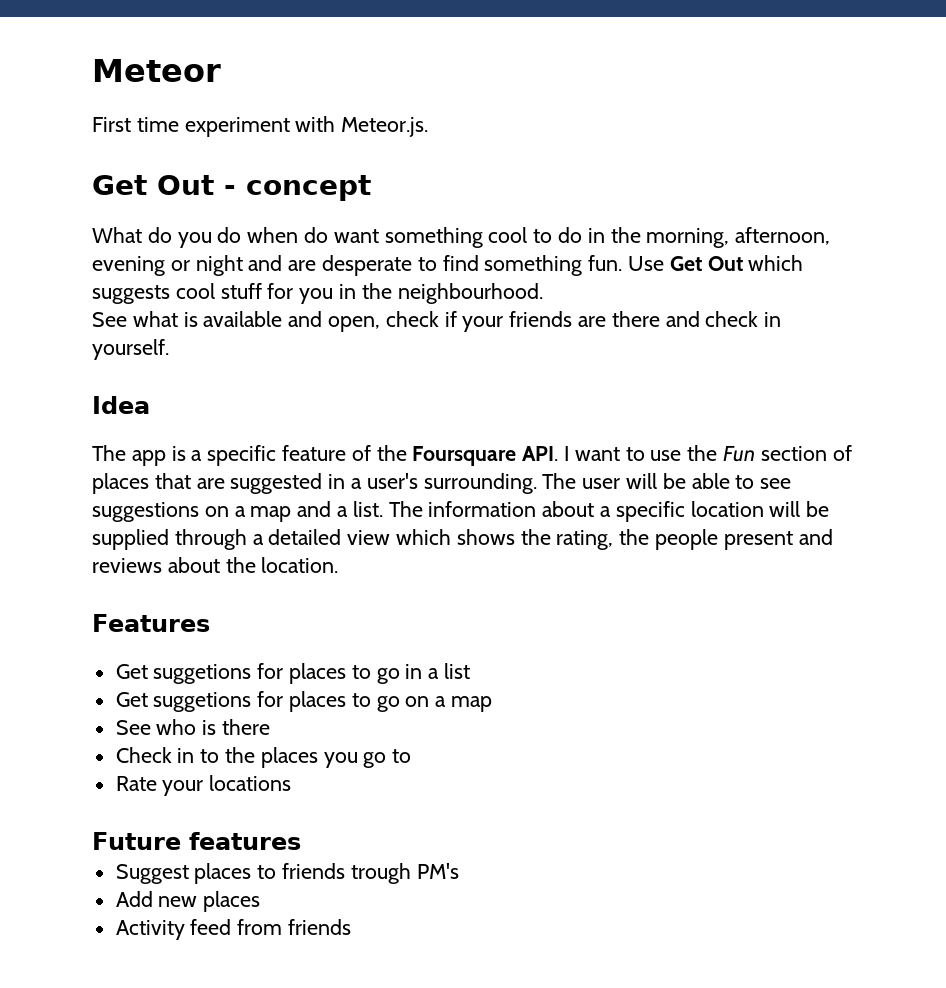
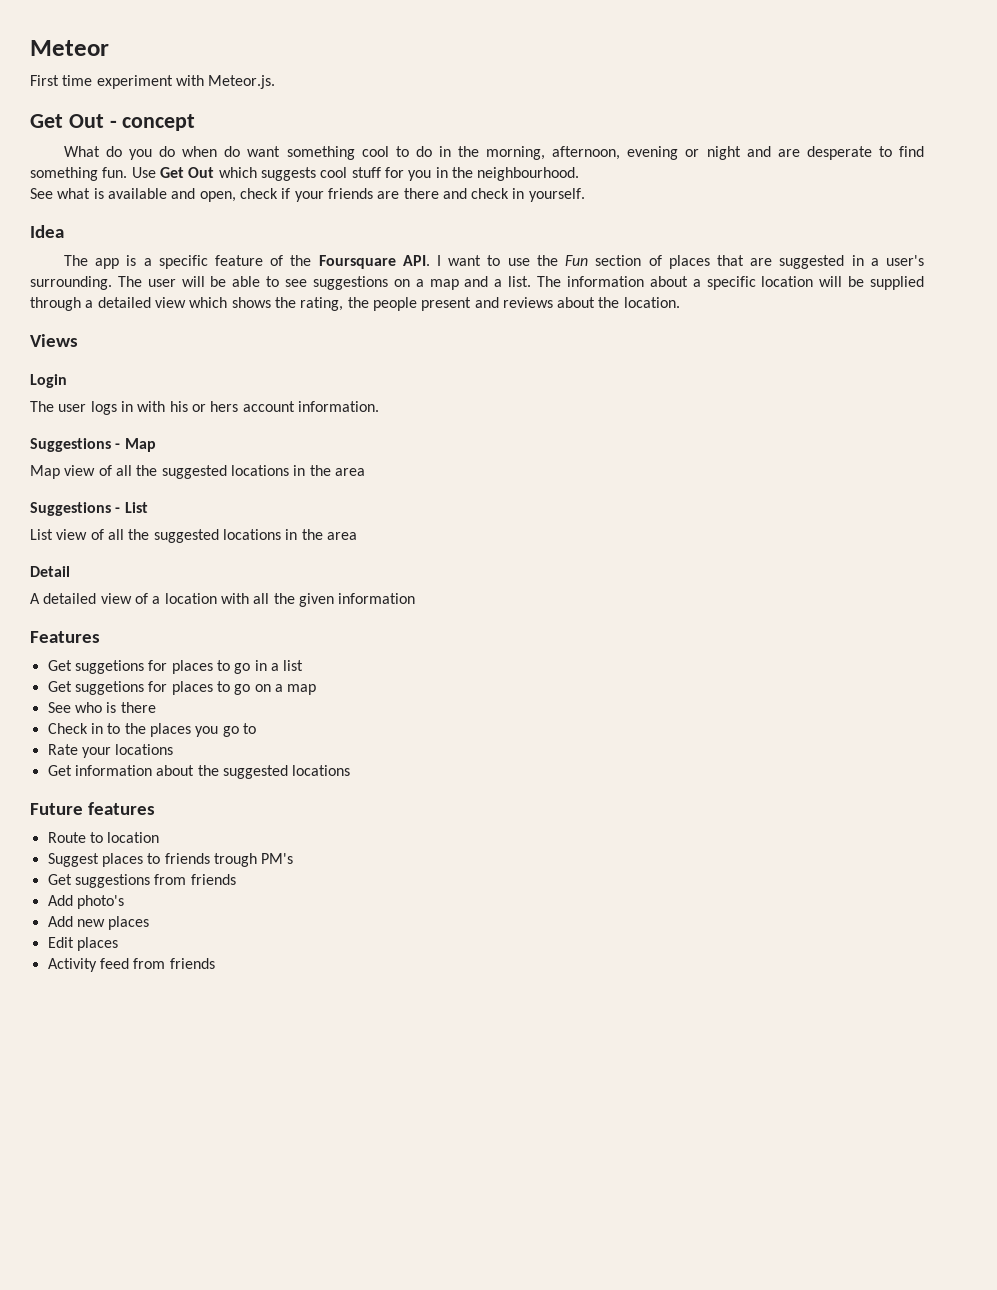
+ Views
+ Login
+ The user logs in with his or hers account information.
+ Suggestions - Map
+ Map view of all the suggested locations in the area
+ Suggestions - List
+ List view of all the suggested locations in the area
+ Detail
+ A detailed view of a location with all the given information
+ Get information about the suggested locations
+ Route to location
+ Get suggestions from friends
+ Add photo's
+ Edit places

